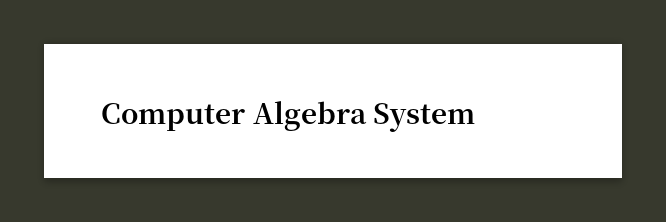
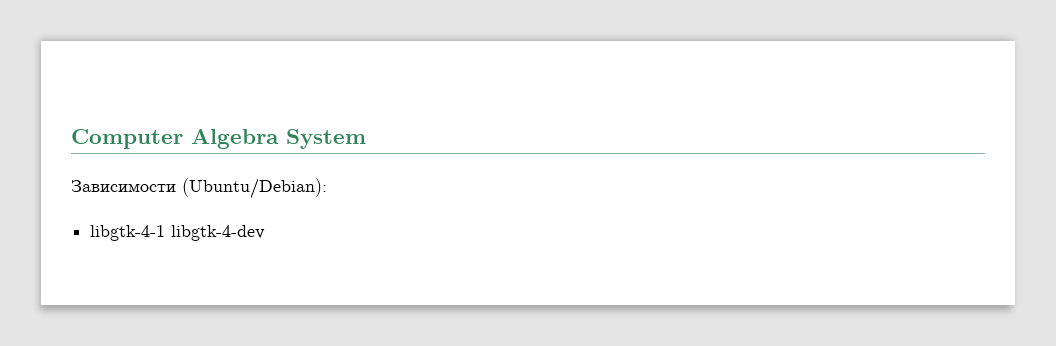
+ Зависимости (Ubuntu/Debian):
+ libgtk-4-1 libgtk-4-dev

